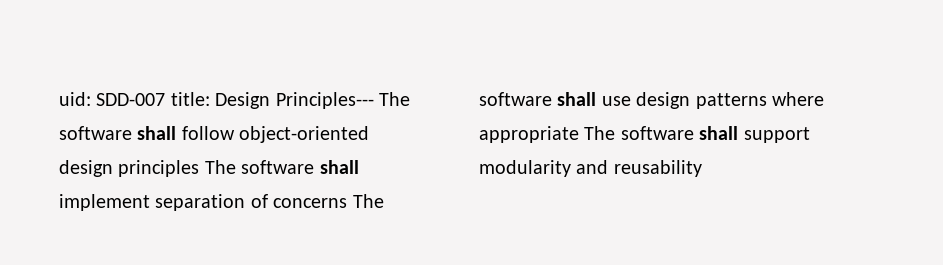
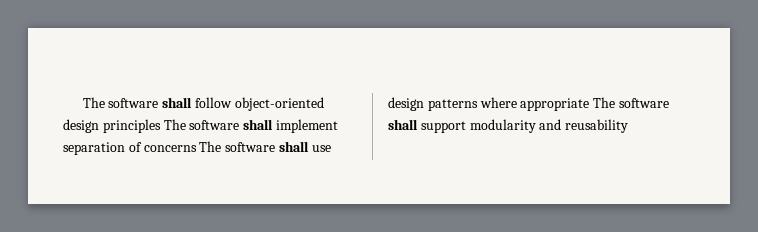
- uid: SDD-007 title: Design Principles--- The software shall follow object-oriented design principles The software shall implement separation of concerns The software shall use design patterns where appropriate The software shall support modularity and reusability
+ The software shall follow object-oriented design principles The software shall implement separation of concerns The software shall use design patterns where appropriate The software shall support modularity and reusability

